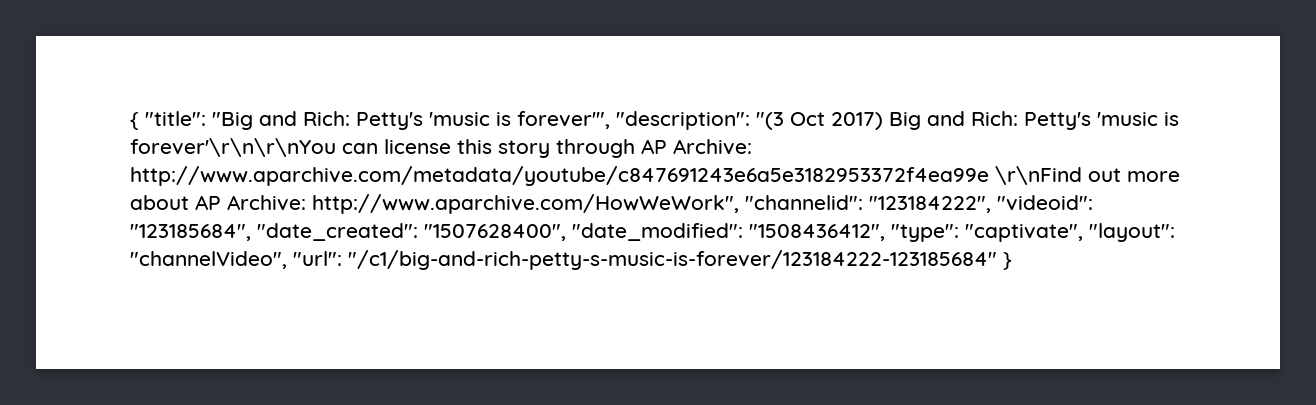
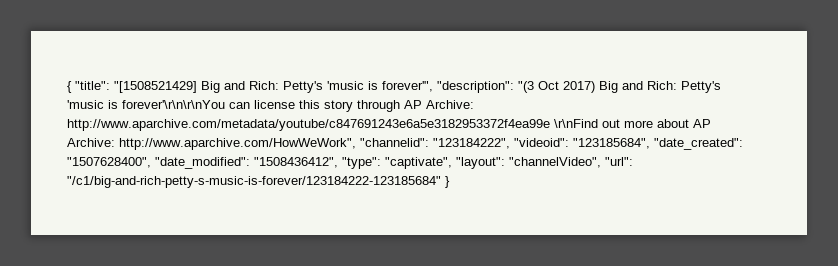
- { "title": "Big and Rich: Petty's 'music is forever'", "description": "(3 Oct 2017) Big and Rich: Petty's 'music is forever'\r\n\r\nYou can license this story through AP Archive: http://www.aparchive.com/metadata/youtube/c847691243e6a5e3182953372f4ea99e \r\nFind out more about AP Archive: http://www.aparchive.com/HowWeWork", "channelid": "123184222", "videoid": "123185684", "date_created": "1507628400", "date_modified": "1508436412", "type": "captivate", "layout": "channelVideo", "url": "/c1/big-and-rich-petty-s-music-is-forever/123184222-123185684" }
+ { "title": "[1508521429] Big and Rich: Petty's 'music is forever'", "description": "(3 Oct 2017) Big and Rich: Petty's 'music is forever'\r\n\r\nYou can license this story through AP Archive: http://www.aparchive.com/metadata/youtube/c847691243e6a5e3182953372f4ea99e \r\nFind out more about AP Archive: http://www.aparchive.com/HowWeWork", "channelid": "123184222", "videoid": "123185684", "date_created": "1507628400", "date_modified": "1508436412", "type": "captivate", "layout": "channelVideo", "url": "/c1/big-and-rich-petty-s-music-is-forever/123184222-123185684" }

